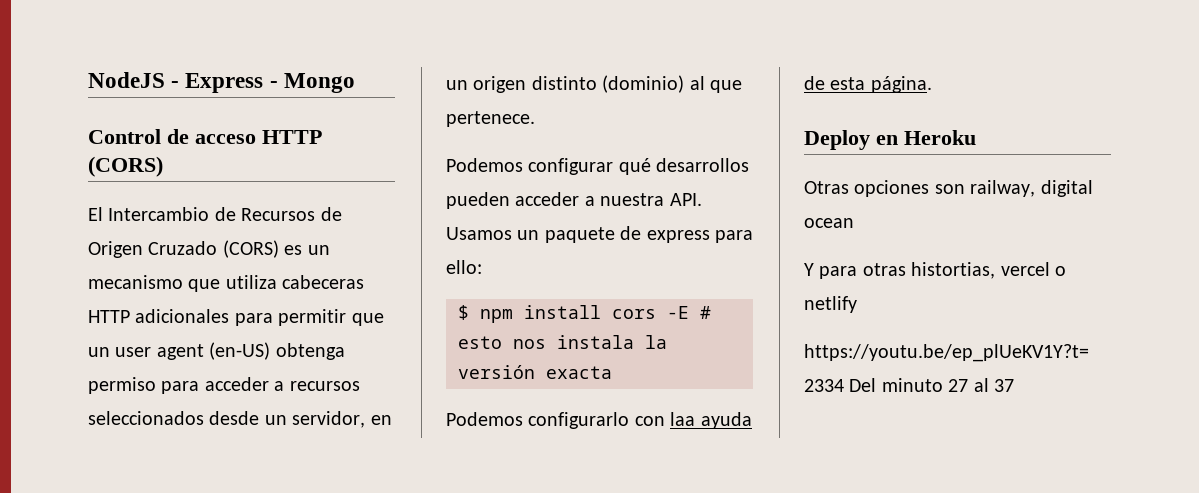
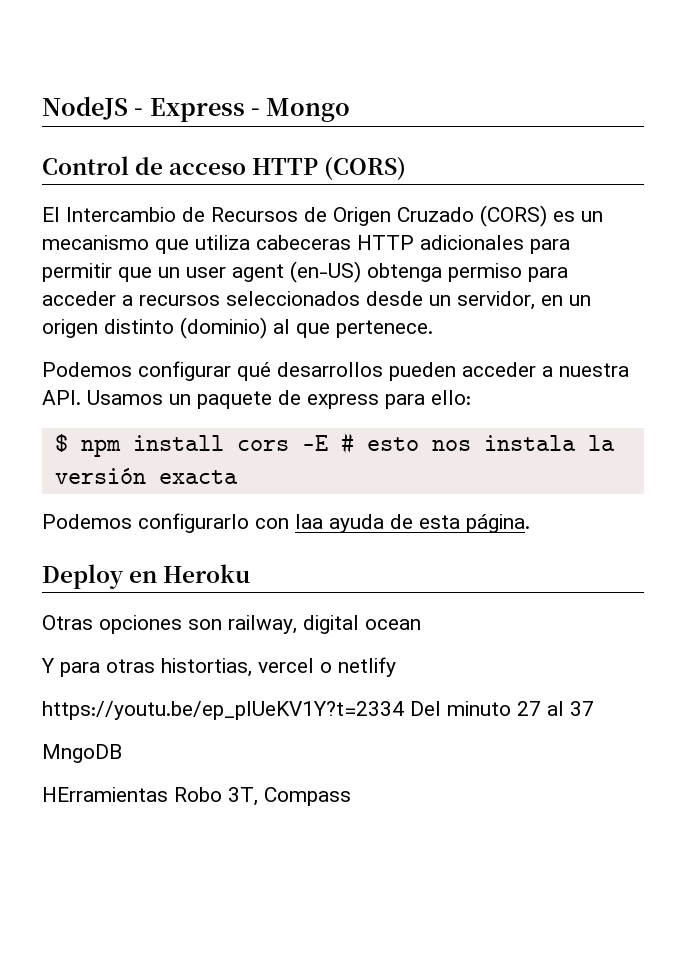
+ MngoDB
+ HErramientas Robo 3T, Compass

